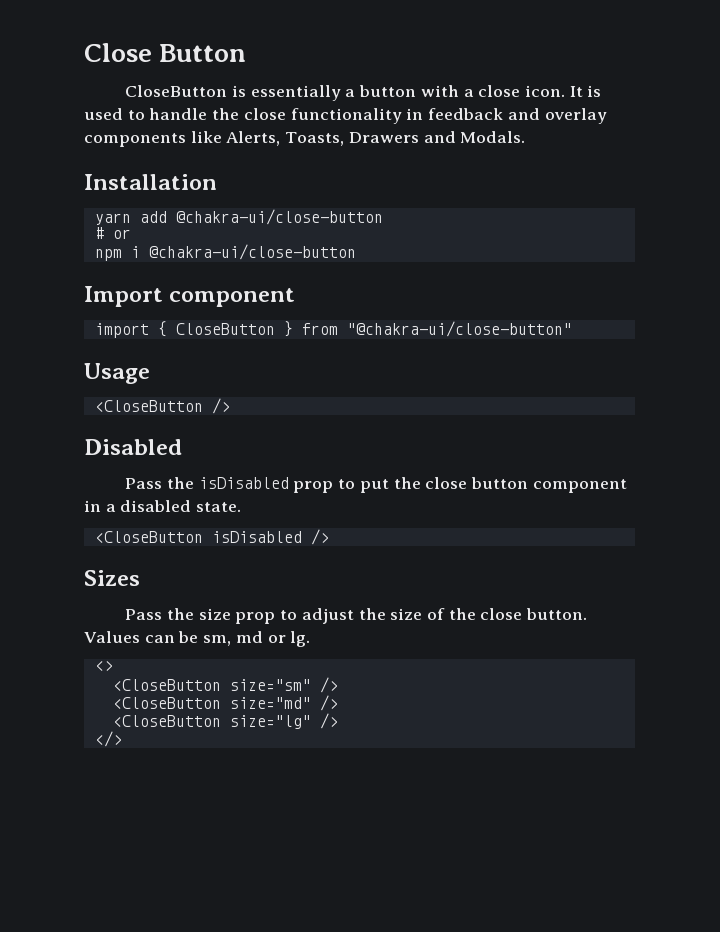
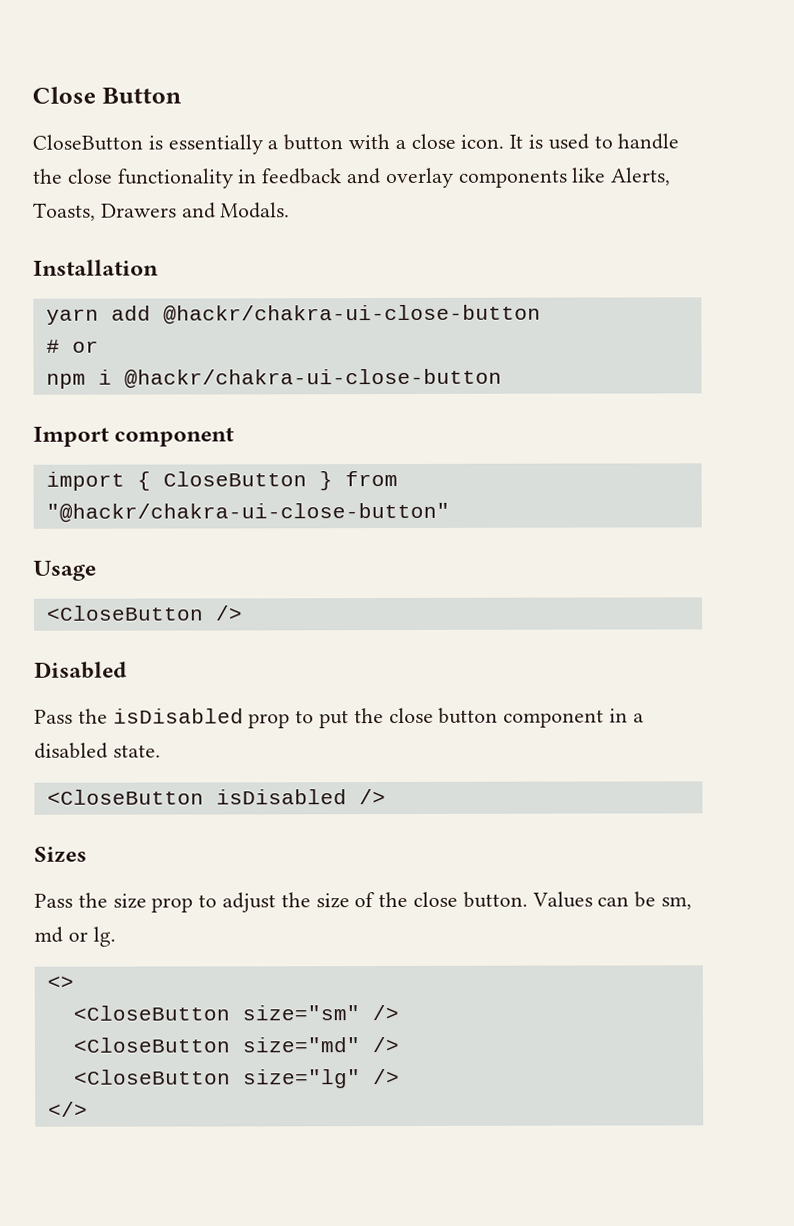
- yarn add @chakra-ui/close-button
+ yarn add @hackr/chakra-ui-close-button
- npm i @chakra-ui/close-button
+ npm i @hackr/chakra-ui-close-button
- import { CloseButton } from "@chakra-ui/close-button"
+ import { CloseButton } from "@hackr/chakra-ui-close-button"

